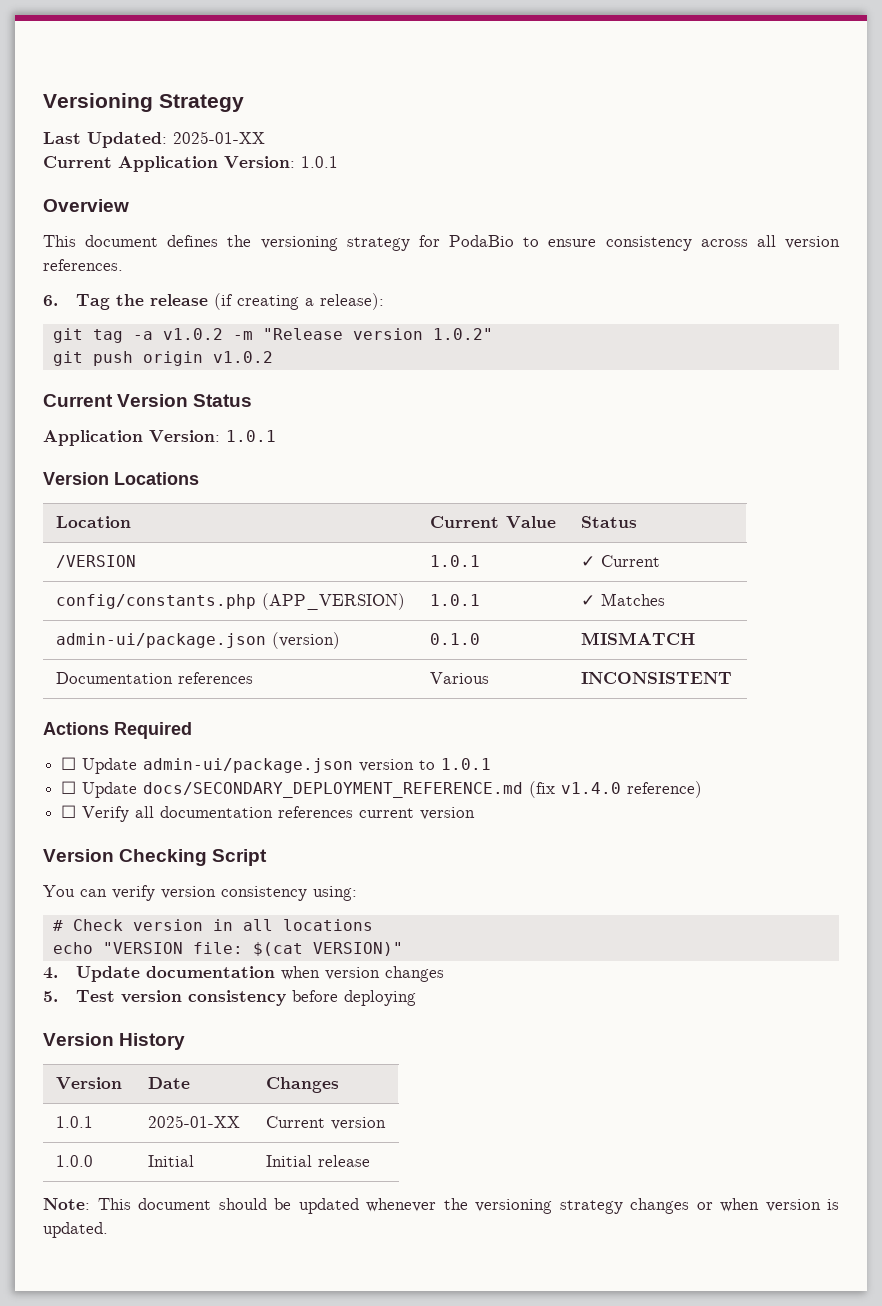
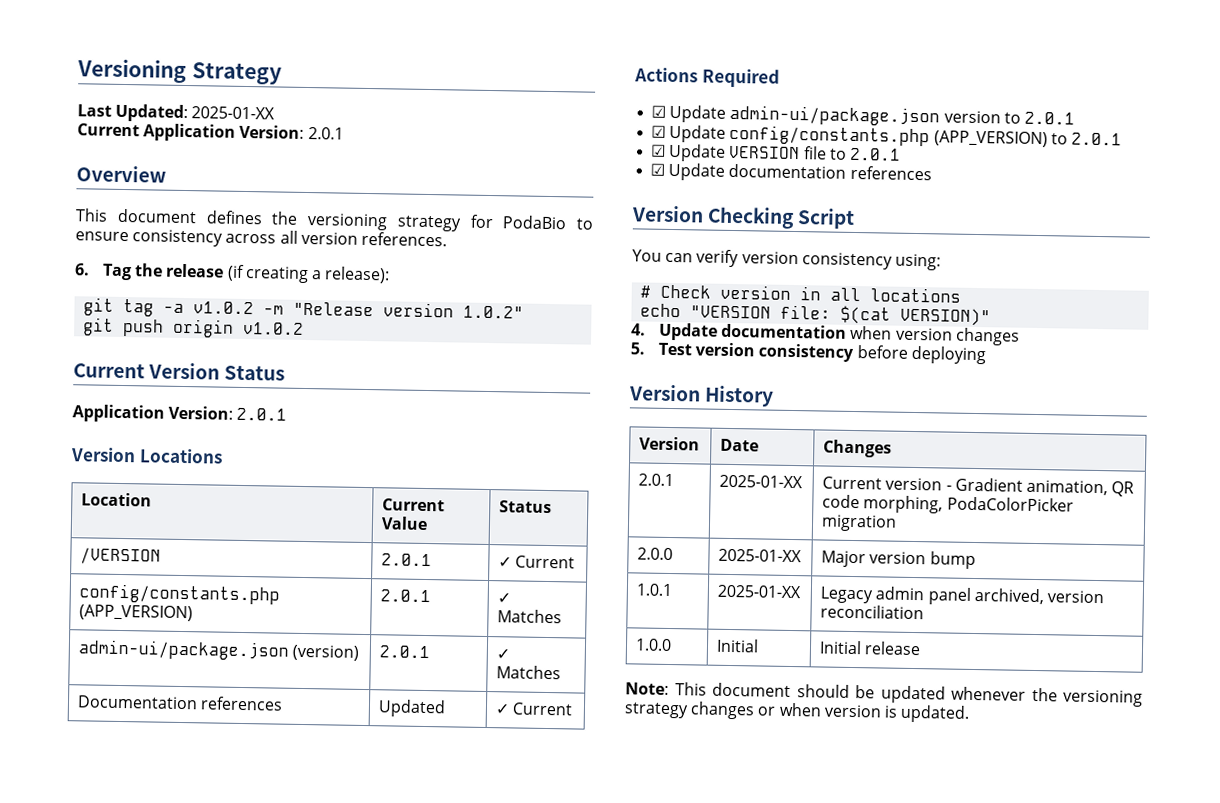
- Current Application Version: 1.0.1
+ Current Application Version: 2.0.1
  Current Version Status
- Application Version: 1.0.1
+ Application Version: 2.0.1
- /VERSION | 1.0.1 | ✓ Current
+ /VERSION | 2.0.1 | ✓ Current
- config/constants.php (APP_VERSION) | 1.0.1 | ✓ Matches
+ config/constants.php (APP_VERSION) | 2.0.1 | ✓ Matches
- admin-ui/package.json (version) | 0.1.0 | MISMATCH
+ admin-ui/package.json (version) | 2.0.1 | ✓ Matches
- Documentation references | Various | INCONSISTENT
+ Documentation references | Updated | ✓ Current
- ☐ Update admin-ui/package.json version to 1.0.1
- ☐ Update docs/SECONDARY_DEPLOYMENT_REFERENCE.md (fix v1.4.0 reference)
- ☐ Verify all documentation references current version
+ ☑ Update admin-ui/package.json version to 2.0.1
+ ☑ Update config/constants.php (APP_VERSION) to 2.0.1
+ ☑ Update VERSION file to 2.0.1
+ ☑ Update documentation references
- 1.0.1 | 2025-01-XX | Current version
+ 2.0.1 | 2025-01-XX | Current version - Gradient animation, QR code morphing, PodaColorPicker migration
+ 2.0.0 | 2025-01-XX | Major version bump
+ 1.0.1 | 2025-01-XX | Legacy admin panel archived, version reconciliation

